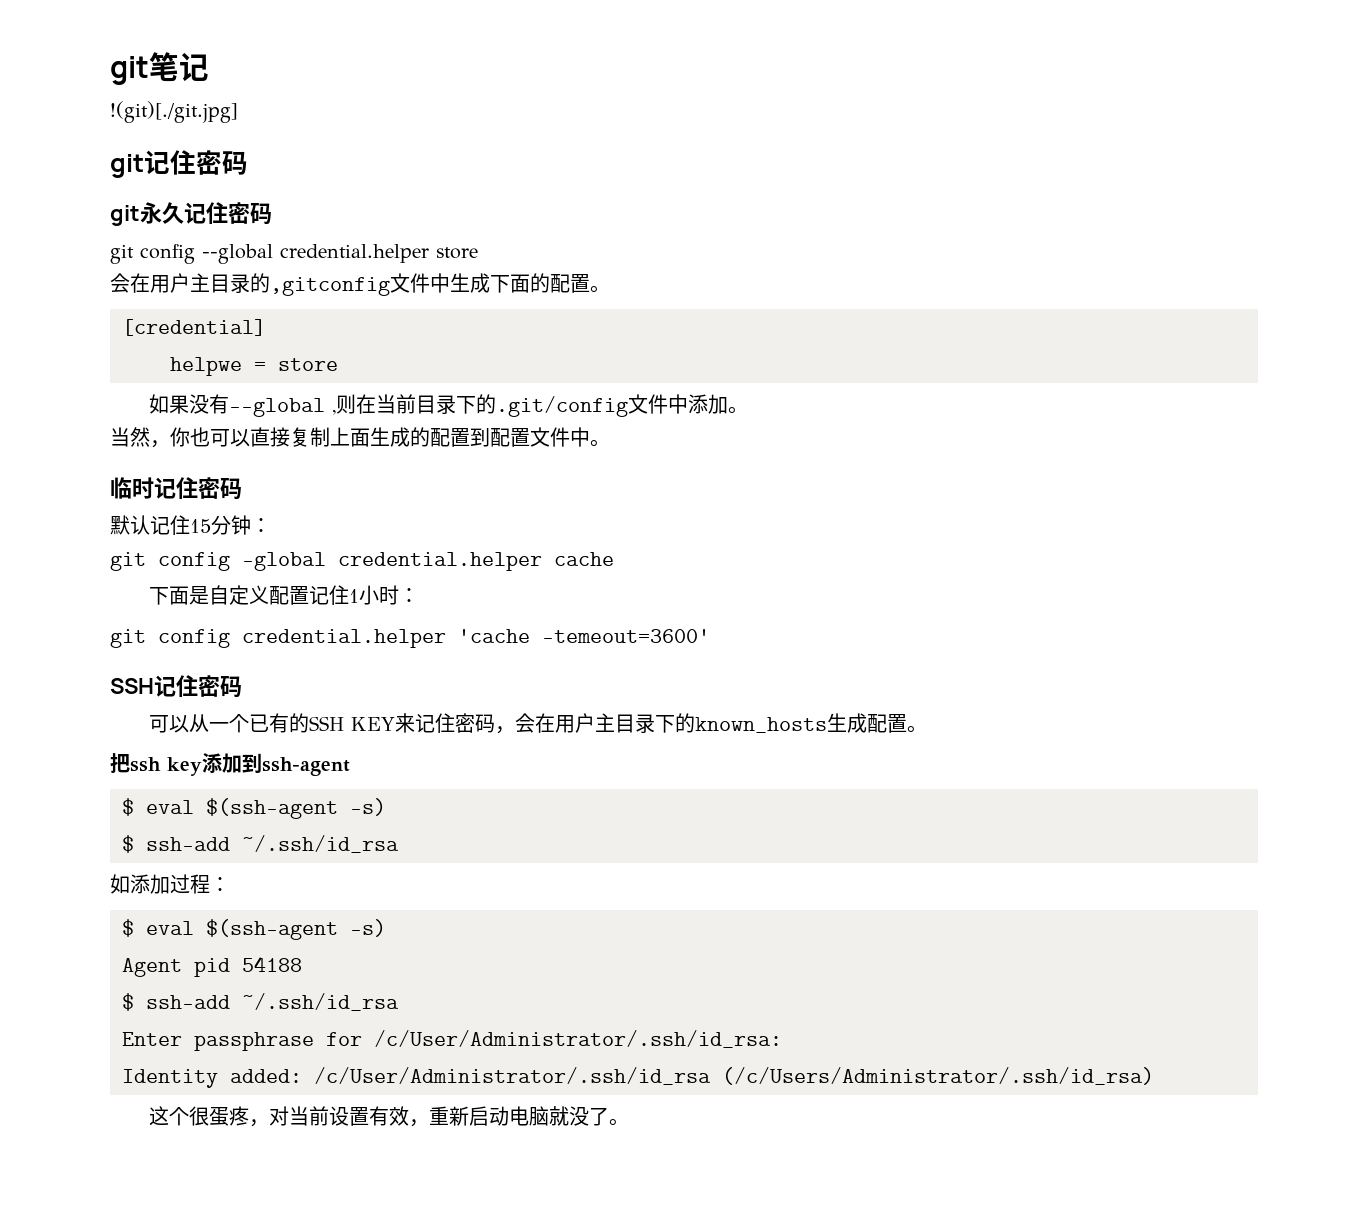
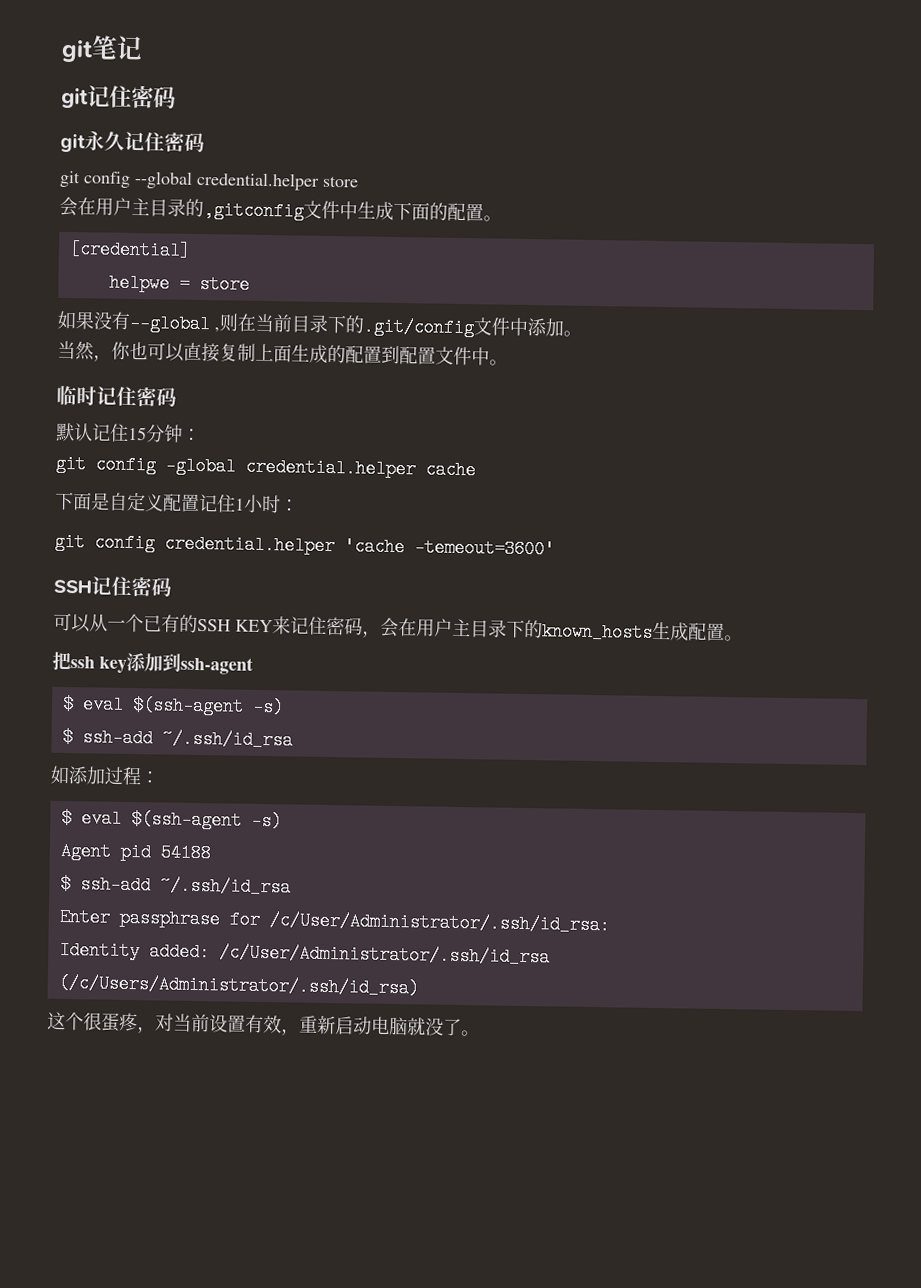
- !(git)[./git.jpg]

